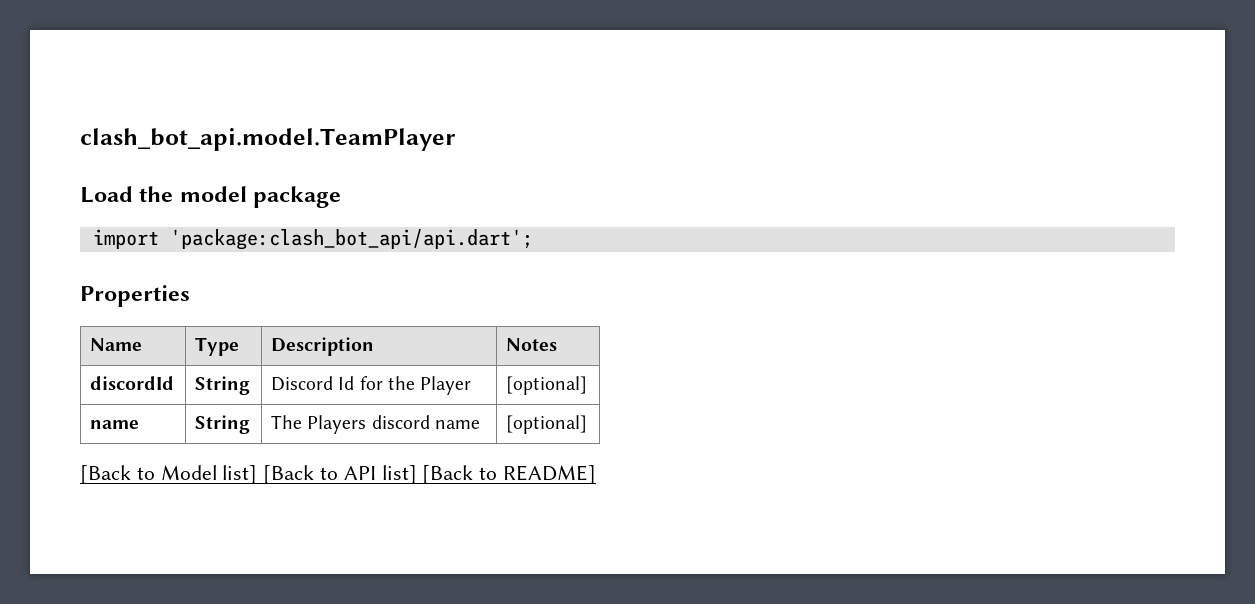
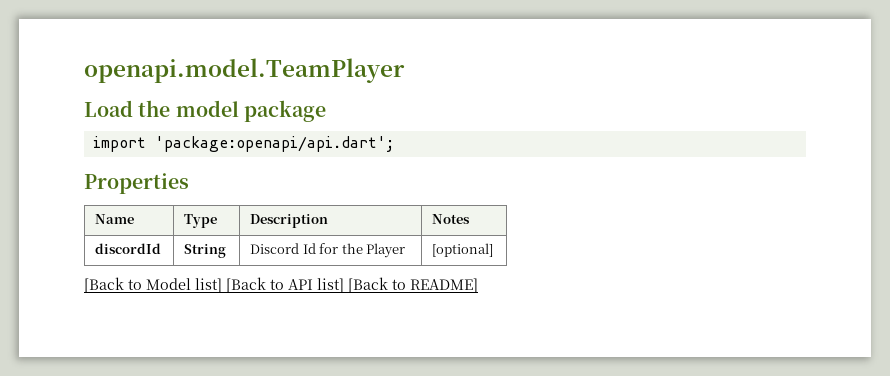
- clash_bot_api.model.TeamPlayer
+ openapi.model.TeamPlayer
- import 'package:clash_bot_api/api.dart';
+ import 'package:openapi/api.dart';
- name | String | The Players discord name | [optional]

